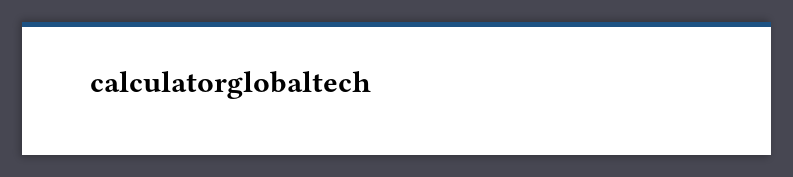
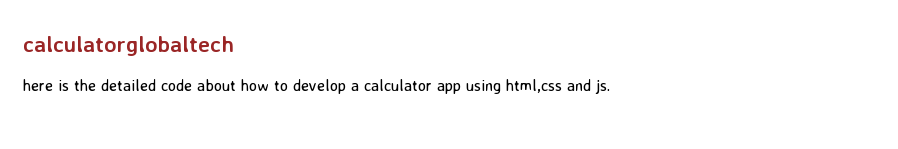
+ here is the detailed code about how to develop a calculator app using html,css and js.

